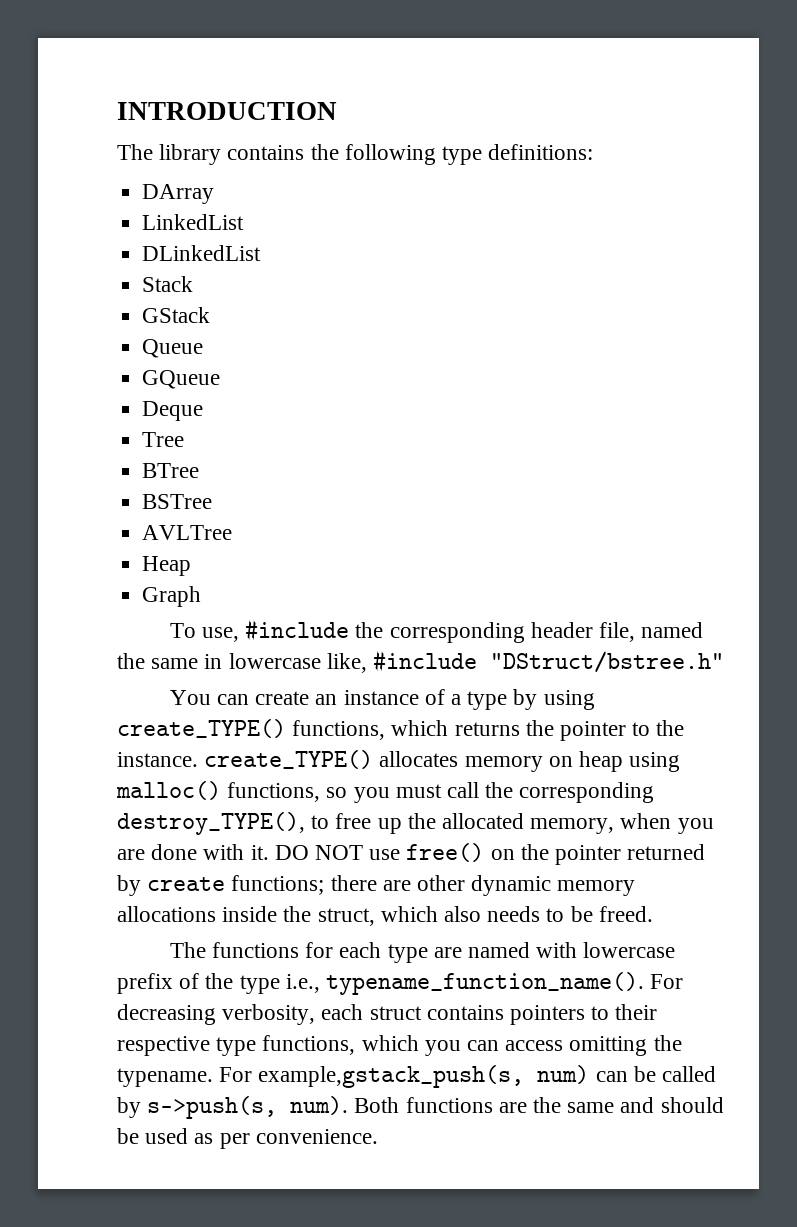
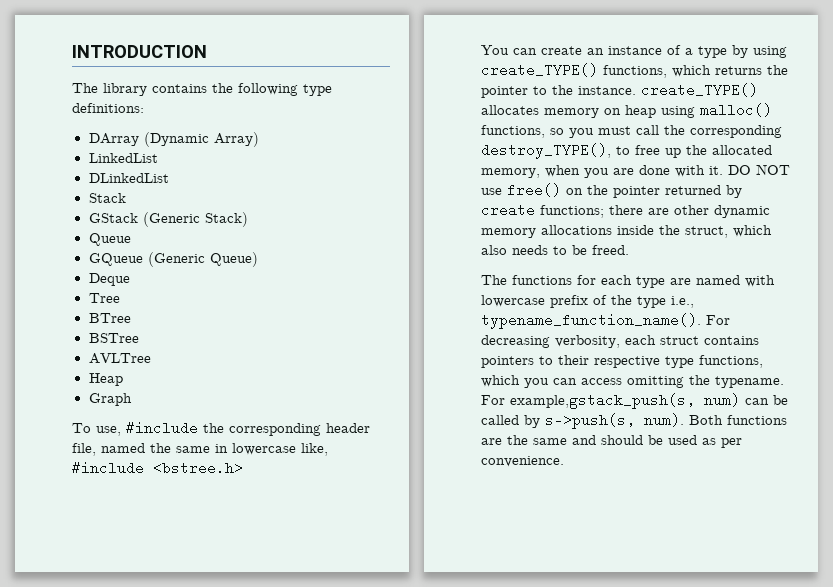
- DArray
+ DArray (Dynamic Array)
- GStack
+ GStack (Generic Stack)
- GQueue
+ GQueue (Generic Queue)
- To use, #include the corresponding header file, named the same in lowercase like, #include "DStruct/bstree.h"
+ To use, #include the corresponding header file, named the same in lowercase like, #include <bstree.h>

